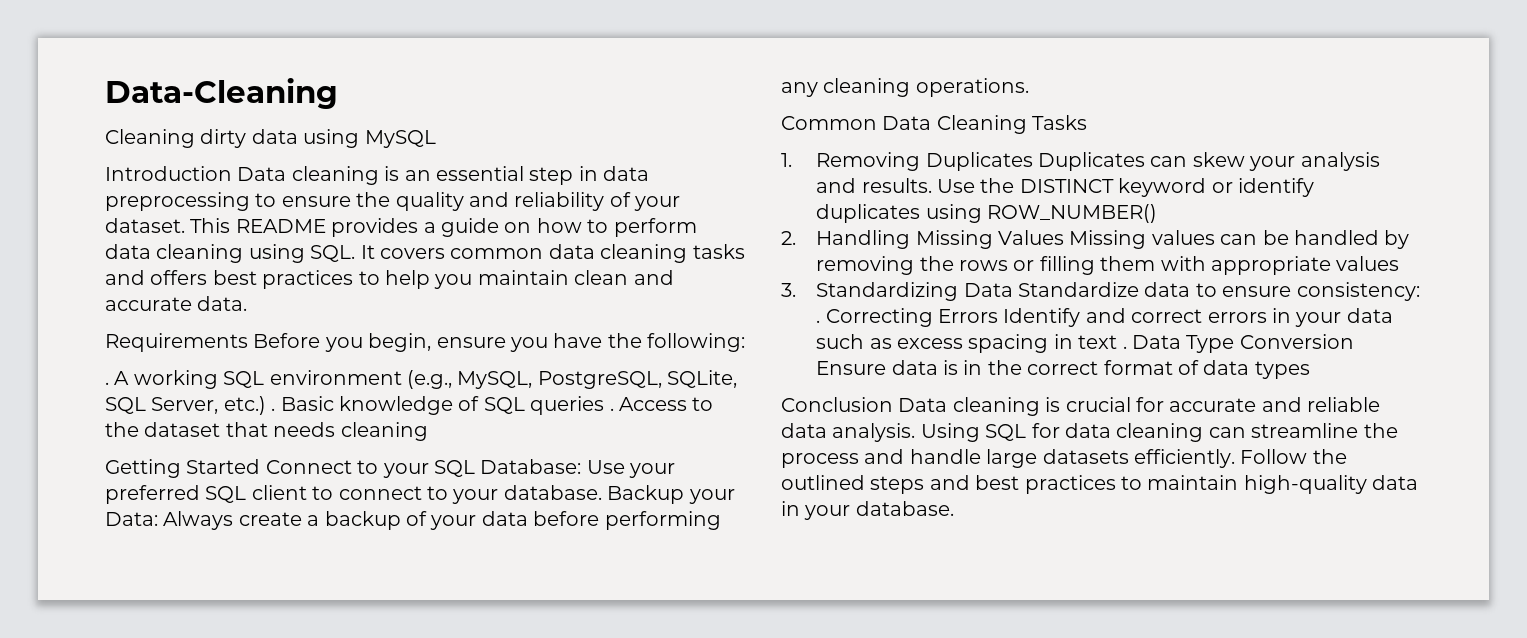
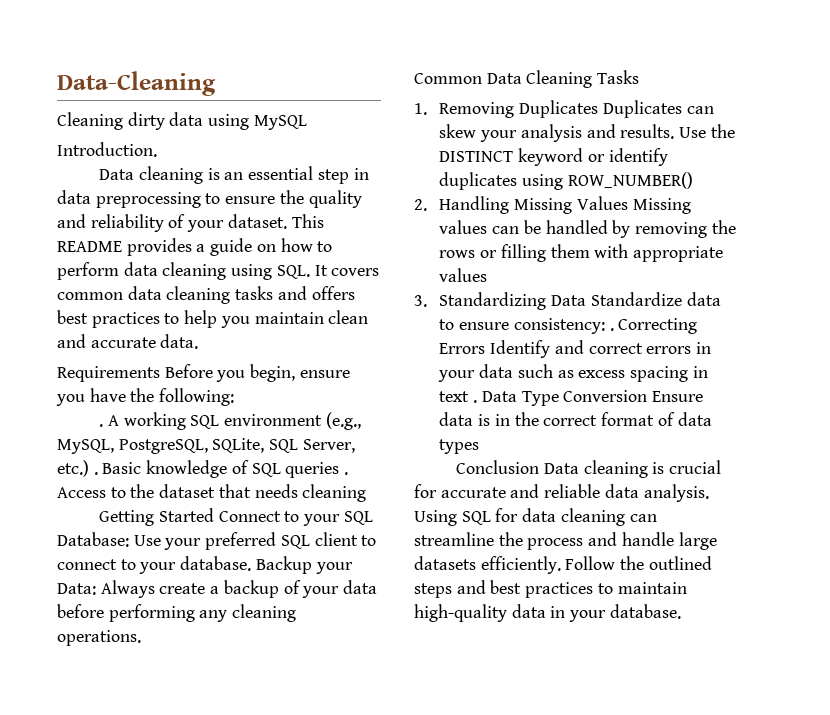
- Introduction Data cleaning is an essential step in data preprocessing to ensure the quality and reliability of your dataset.
+ Introduction.
+ Data cleaning is an essential step in data preprocessing to ensure the quality and reliability of your dataset.

